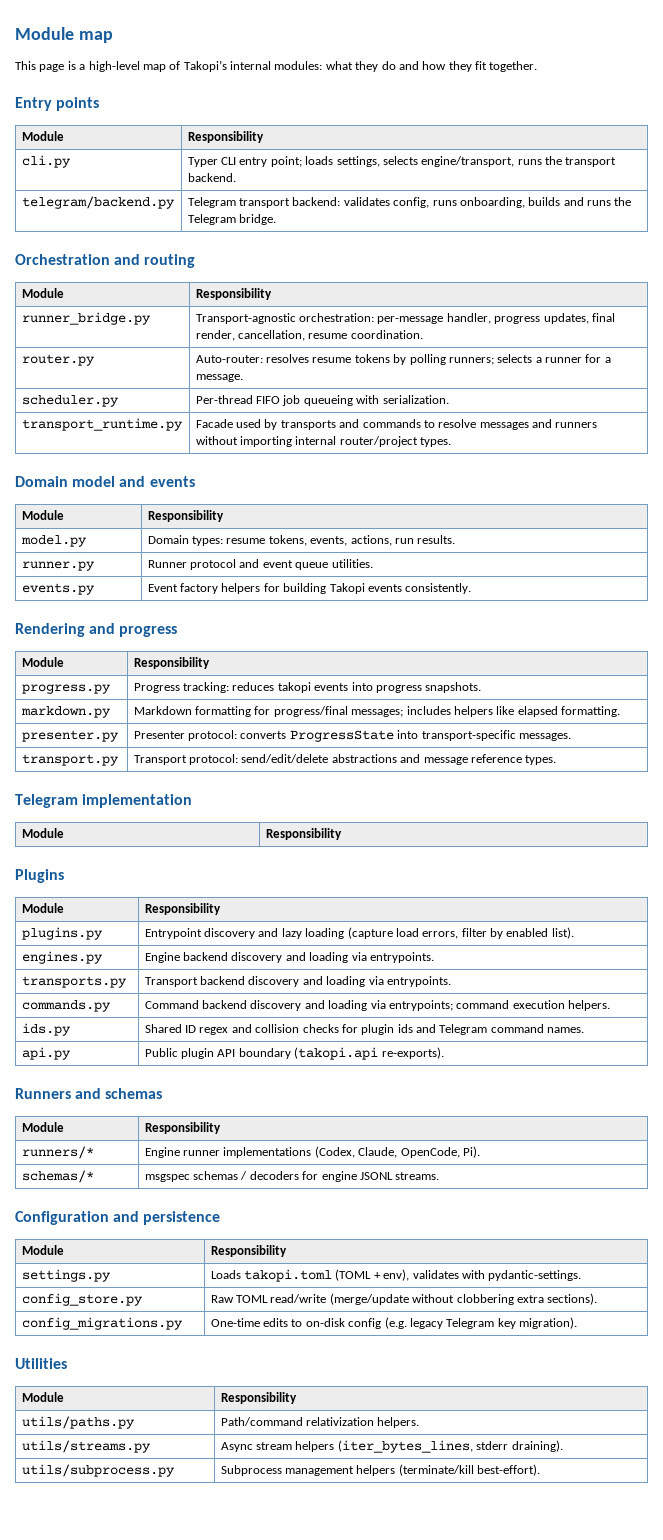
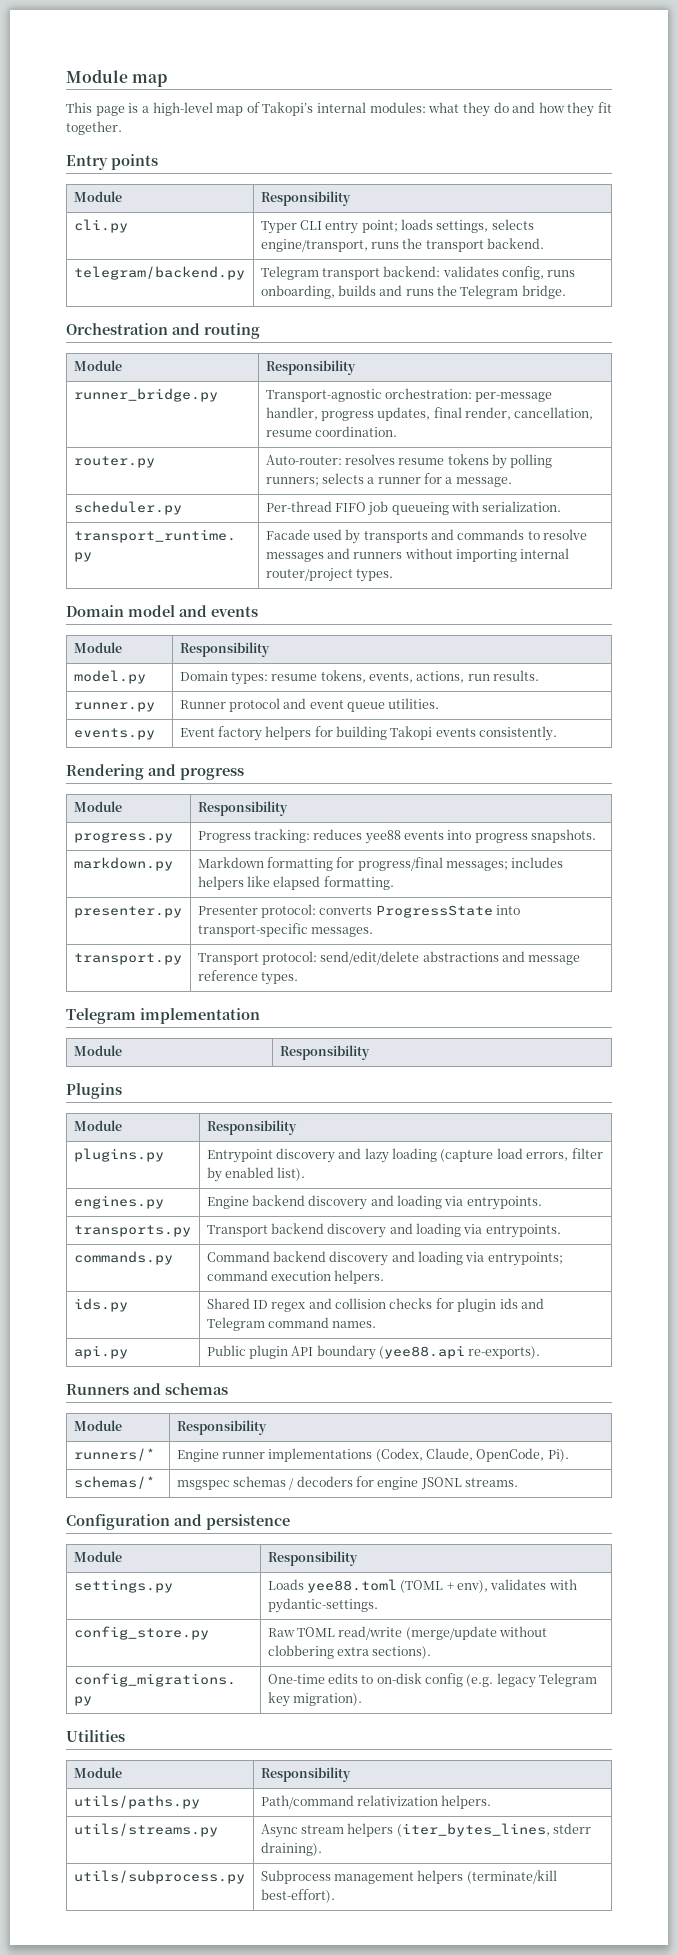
- progress.py | Progress tracking: reduces takopi events into progress snapshots.
+ progress.py | Progress tracking: reduces yee88 events into progress snapshots.
- api.py | Public plugin API boundary (takopi.api re-exports).
+ api.py | Public plugin API boundary (yee88.api re-exports).
- settings.py | Loads takopi.toml (TOML + env), validates with pydantic-settings.
+ settings.py | Loads yee88.toml (TOML + env), validates with pydantic-settings.

